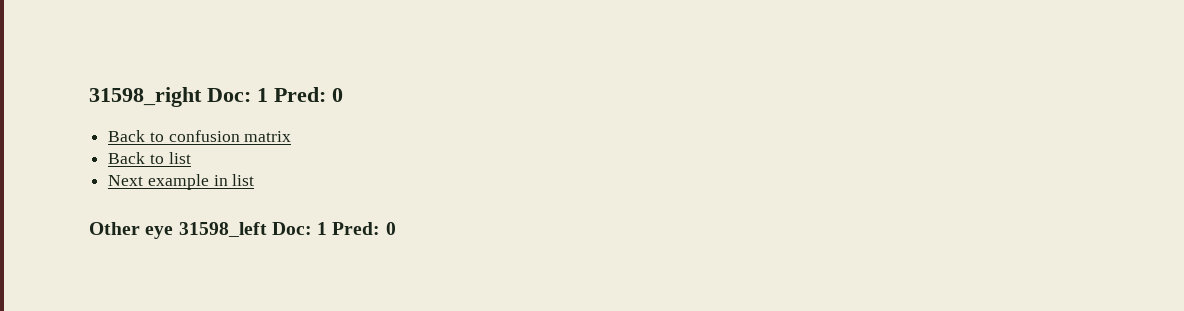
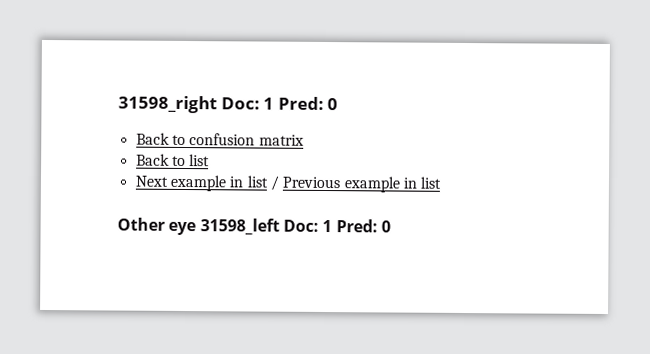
- Next example in list
+ Next example in list / Previous example in list

